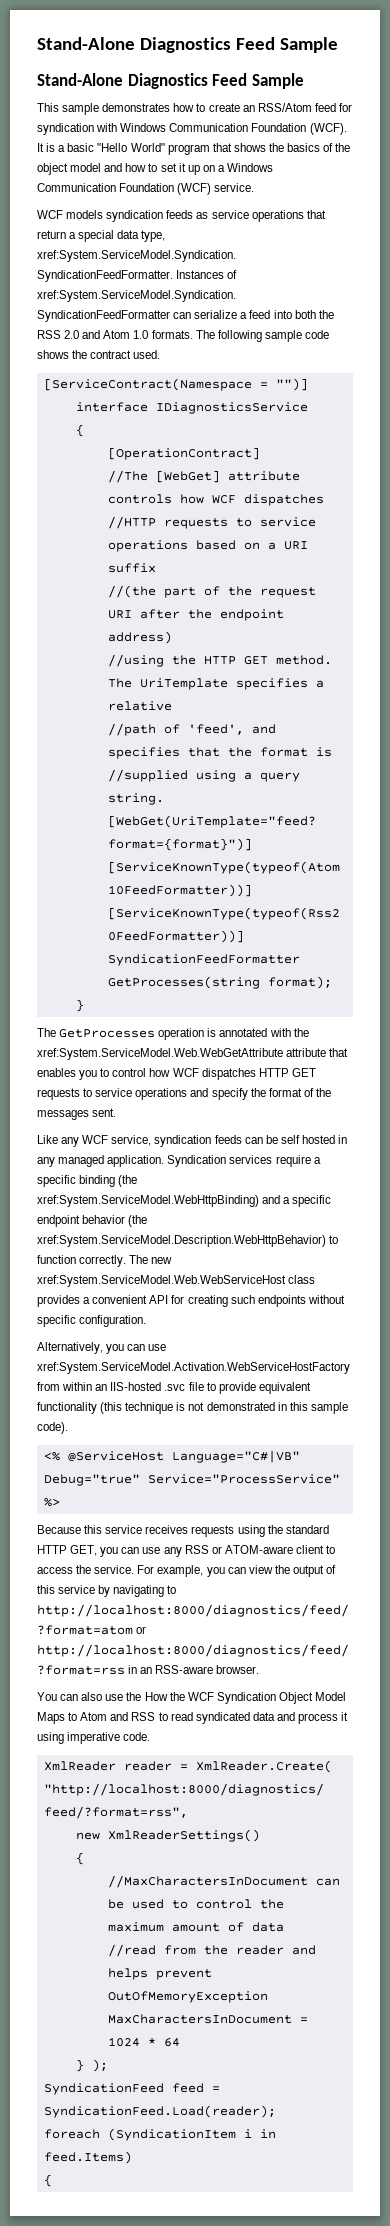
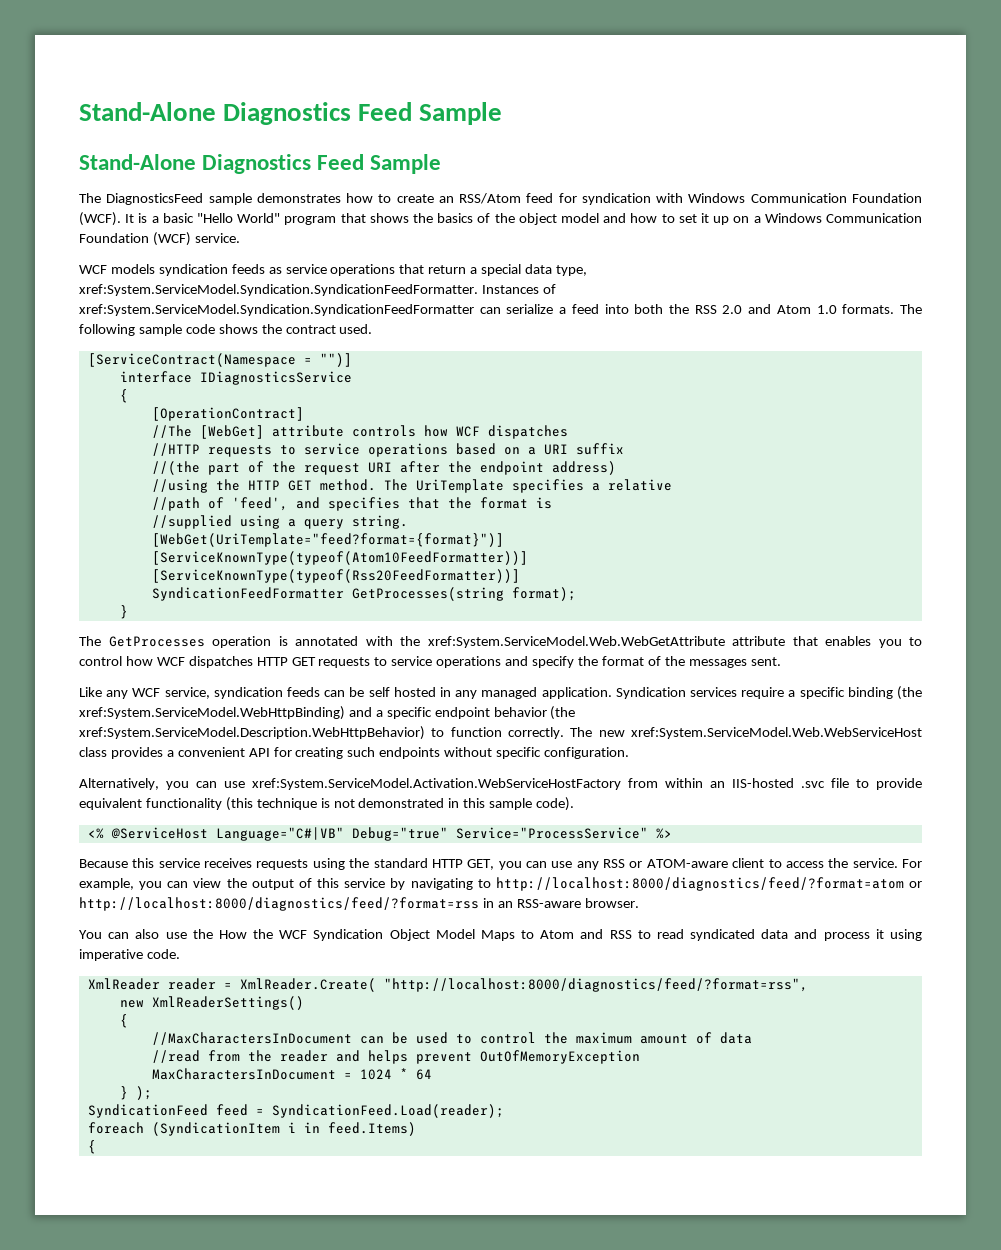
- This sample demonstrates how to create an RSS/Atom feed for syndication with Windows Communication Foundation (WCF).
+ The DiagnosticsFeed sample demonstrates how to create an RSS/Atom feed for syndication with Windows Communication Foundation (WCF).

